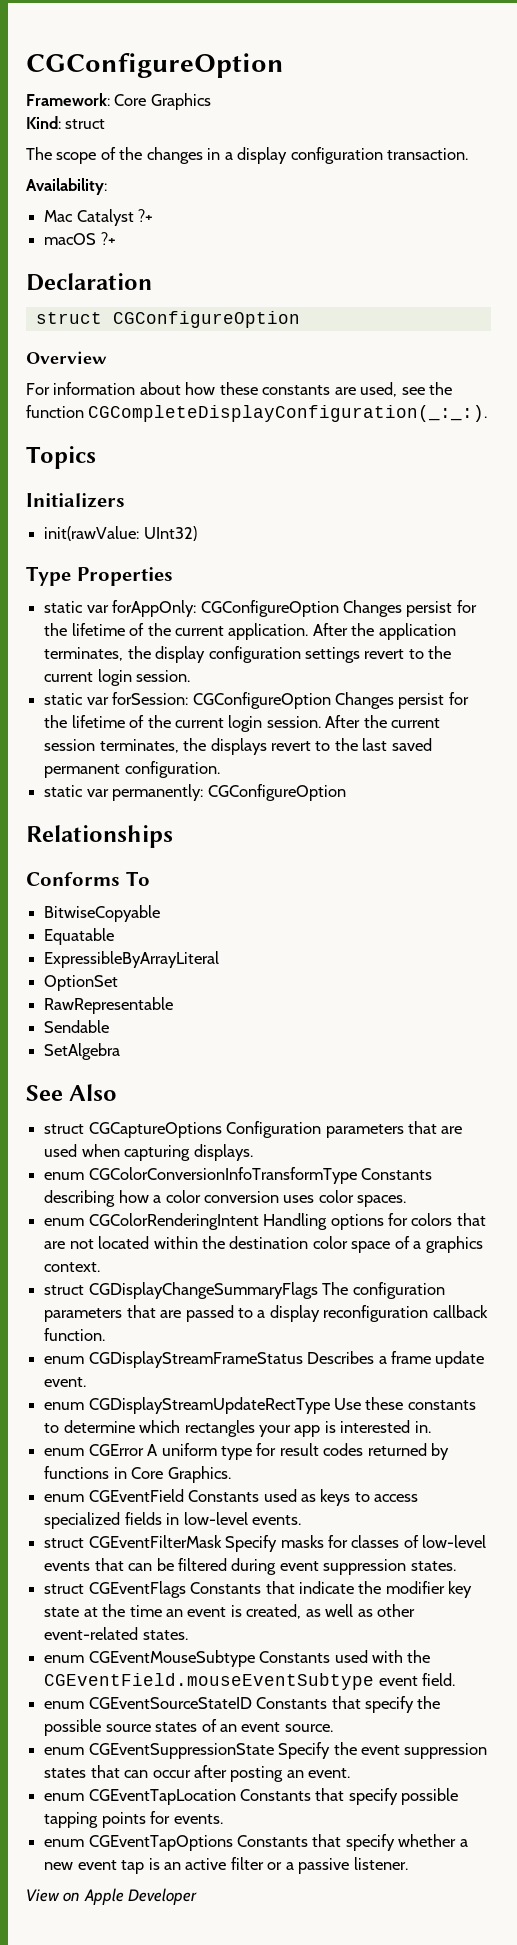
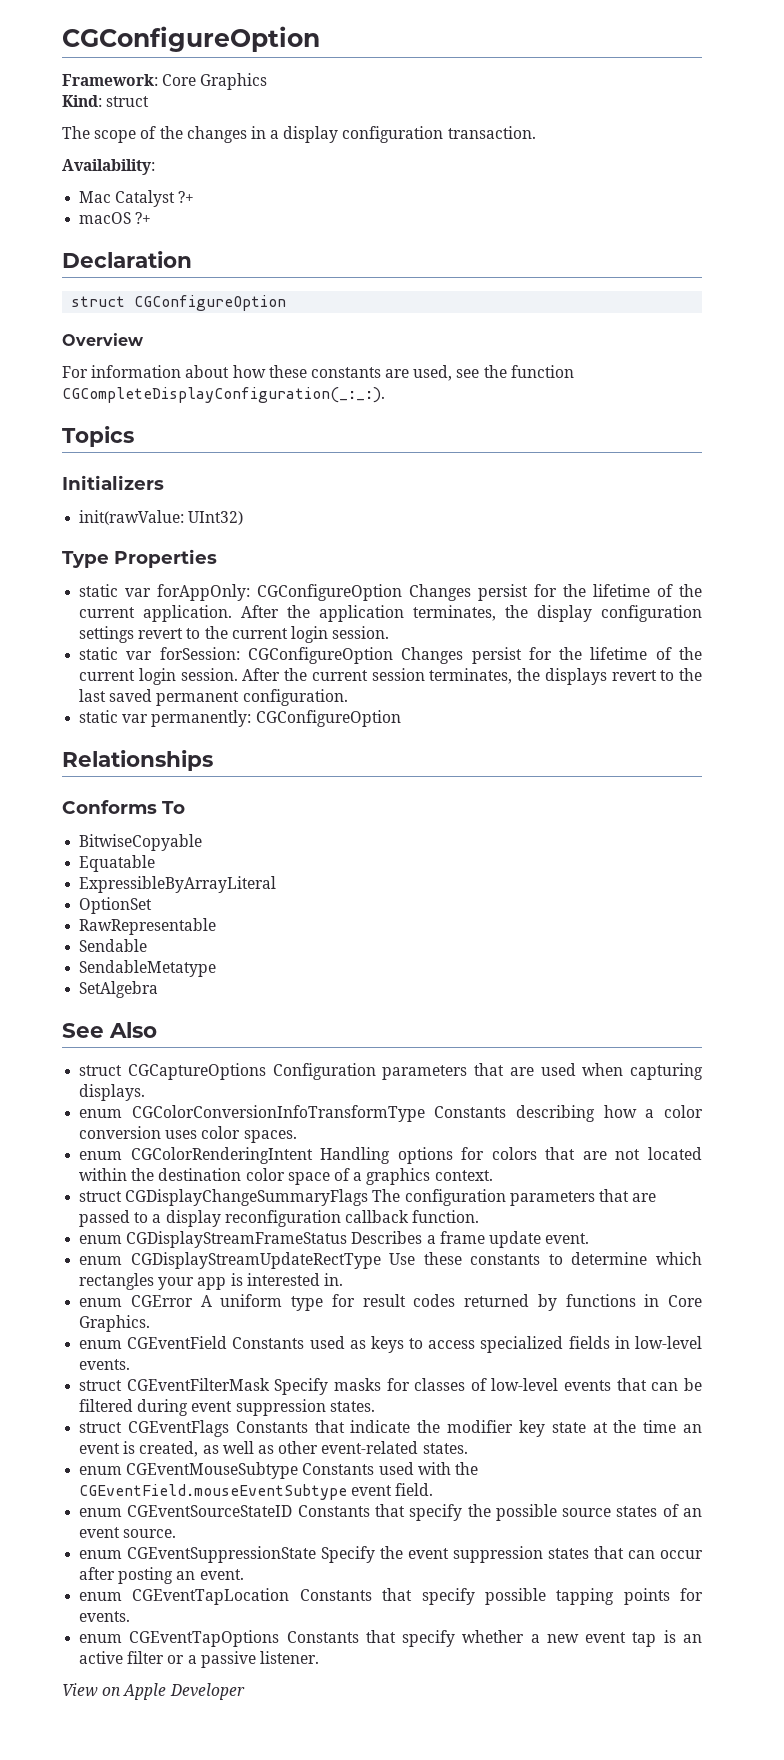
+ SendableMetatype

